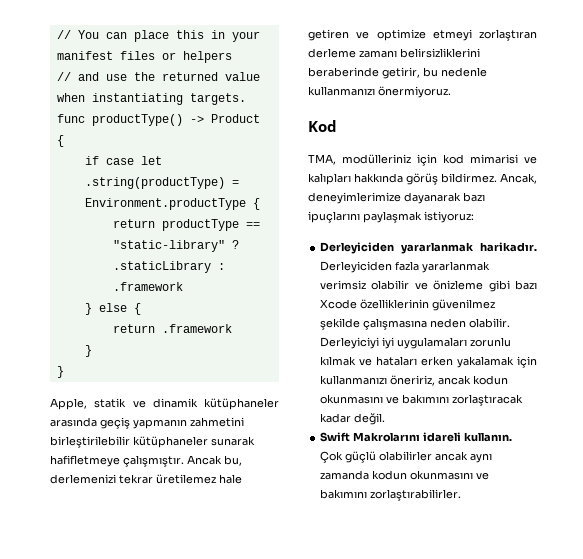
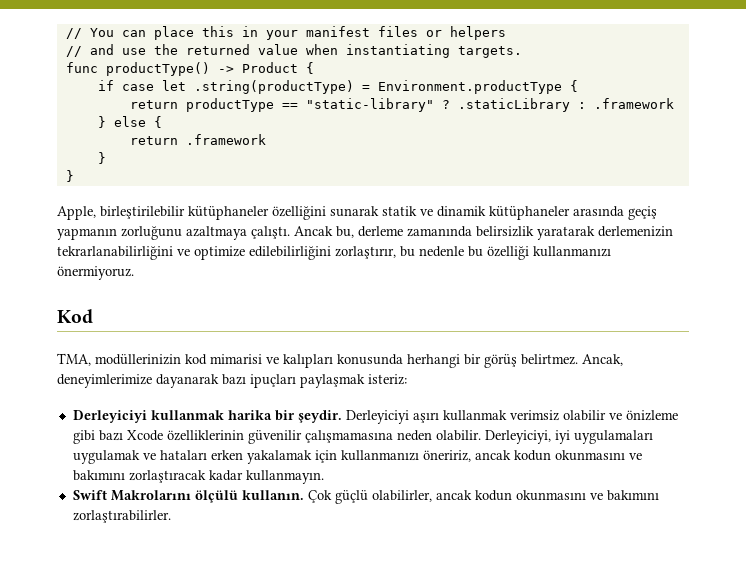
- Apple, statik ve dinamik kütüphaneler arasında geçiş yapmanın zahmetini birleştirilebilir kütüphaneler sunarak hafifletmeye çalışmıştır. Ancak bu, derlemenizi tekrar üretilemez hale getiren ve optimize etmeyi zorlaştıran derleme zamanı belirsizliklerini beraberinde getirir, bu nedenle kullanmanızı önermiyoruz.
+ Apple, birleştirilebilir kütüphaneler özelliğini sunarak statik ve dinamik kütüphaneler arasında geçiş yapmanın zorluğunu azaltmaya çalıştı. Ancak bu, derleme zamanında belirsizlik yaratarak derlemenizin tekrarlanabilirliğini ve optimize edilebilirliğini zorlaştırır, bu nedenle bu özelliği kullanmanızı önermiyoruz.
- TMA, modülleriniz için kod mimarisi ve kalıpları hakkında görüş bildirmez. Ancak, deneyimlerimize dayanarak bazı ipuçlarını paylaşmak istiyoruz:
- Derleyiciden yararlanmak harikadır. Derleyiciden fazla yararlanmak verimsiz olabilir ve önizleme gibi bazı Xcode özelliklerinin güvenilmez şekilde çalışmasına neden olabilir.
+ TMA, modüllerinizin kod mimarisi ve kalıpları konusunda herhangi bir görüş belirtmez. Ancak, deneyimlerimize dayanarak bazı ipuçları paylaşmak isteriz:
+ Derleyiciyi kullanmak harika bir şeydir. Derleyiciyi aşırı kullanmak verimsiz olabilir ve önizleme gibi bazı Xcode özelliklerinin güvenilir çalışmamasına neden olabilir.
- Derleyiciyi iyi uygulamaları zorunlu kılmak ve hataları erken yakalamak için kullanmanızı öneririz, ancak kodun okunmasını ve bakımını zorlaştıracak kadar değil.
+ Derleyiciyi, iyi uygulamaları uygulamak ve hataları erken yakalamak için kullanmanızı öneririz, ancak kodun okunmasını ve bakımını zorlaştıracak kadar kullanmayın.
- Swift Makrolarını idareli kullanın.
+ Swift Makrolarını ölçülü kullanın.
- Çok güçlü olabilirler ancak aynı zamanda kodun okunmasını ve bakımını zorlaştırabilirler.
+ Çok güçlü olabilirler, ancak kodun okunmasını ve bakımını zorlaştırabilirler.

